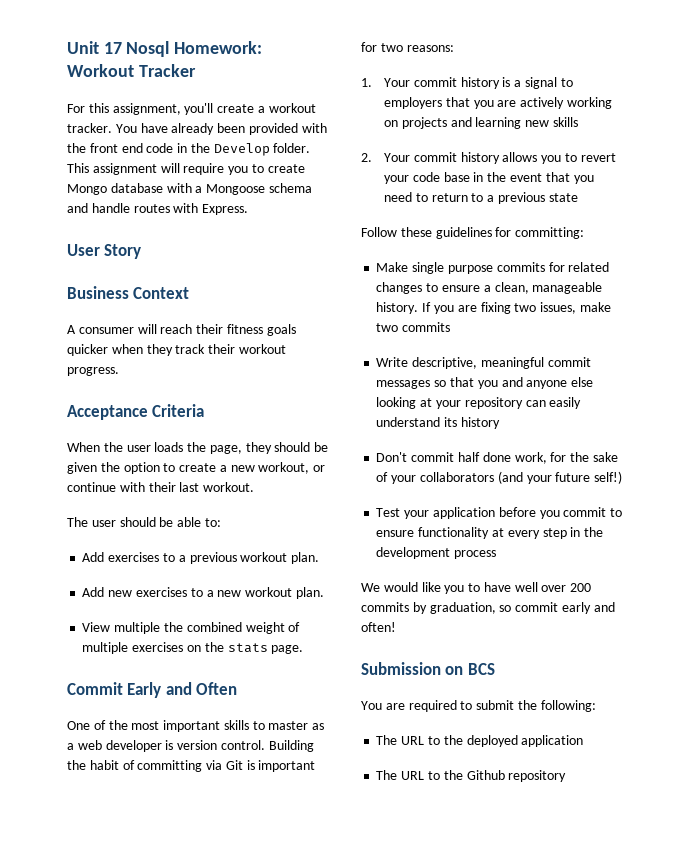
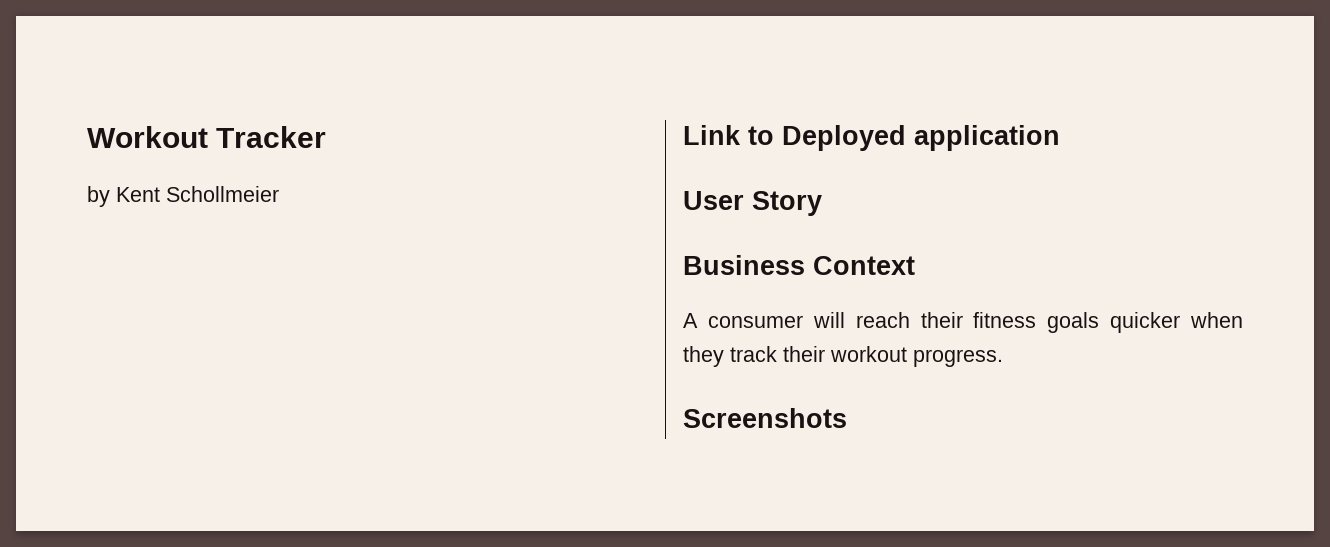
- Unit 17 Nosql Homework: Workout Tracker
- For this assignment, you'll create a workout tracker. You have already been provided with the front end code in the Develop folder. This assignment will require you to create Mongo database with a Mongoose schema and handle routes with Express.
+ Workout Tracker
+ by Kent Schollmeier
+ Link to Deployed application
- Acceptance Criteria
- When the user loads the page, they should be given the option to create a new workout, or continue with their last workout.
- The user should be able to:
- Add exercises to a previous workout plan.
- Add new exercises to a new workout plan.
- View multiple the combined weight of multiple exercises on the stats page.
- Commit Early and Often
- One of the most important skills to master as a web developer is version control. Building the habit of committing via Git is important for two reasons:
- 1. Your commit history is a signal to employers that you are actively working on projects and learning new skills
- 2. Your commit history allows you to revert your code base in the event that you need to return to a previous state
- Follow these guidelines for committing:
- Make single purpose commits for related changes to ensure a clean, manageable history. If you are fixing two issues, make two commits
- Write descriptive, meaningful commit messages so that you and anyone else looking at your repository can easily understand its history
- Don't commit half done work, for the sake of your collaborators (and your future self!)
- Test your application before you commit to ensure functionality at every step in the development process
- We would like you to have well over 200 commits by graduation, so commit early and often!
- Submission on BCS
- You are required to submit the following:
- The URL to the deployed application
- The URL to the Github repository
+ Screenshots

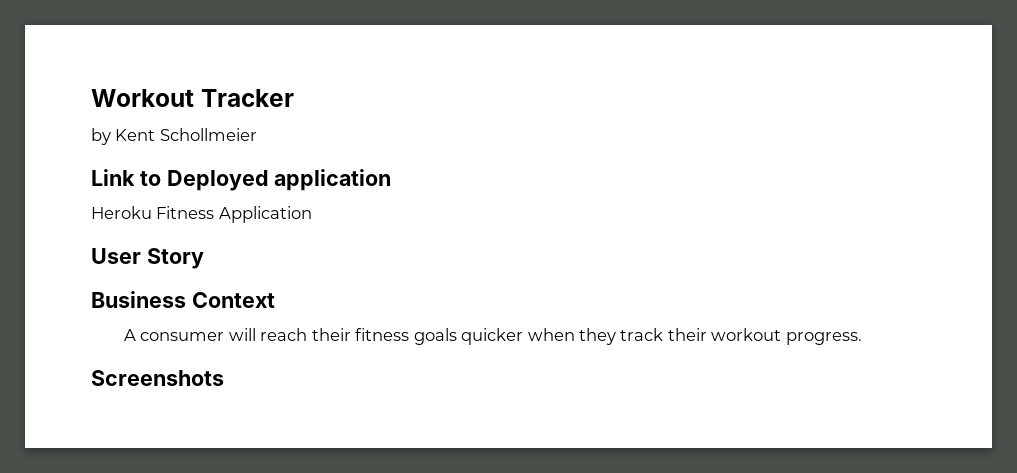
+ Heroku Fitness Application

